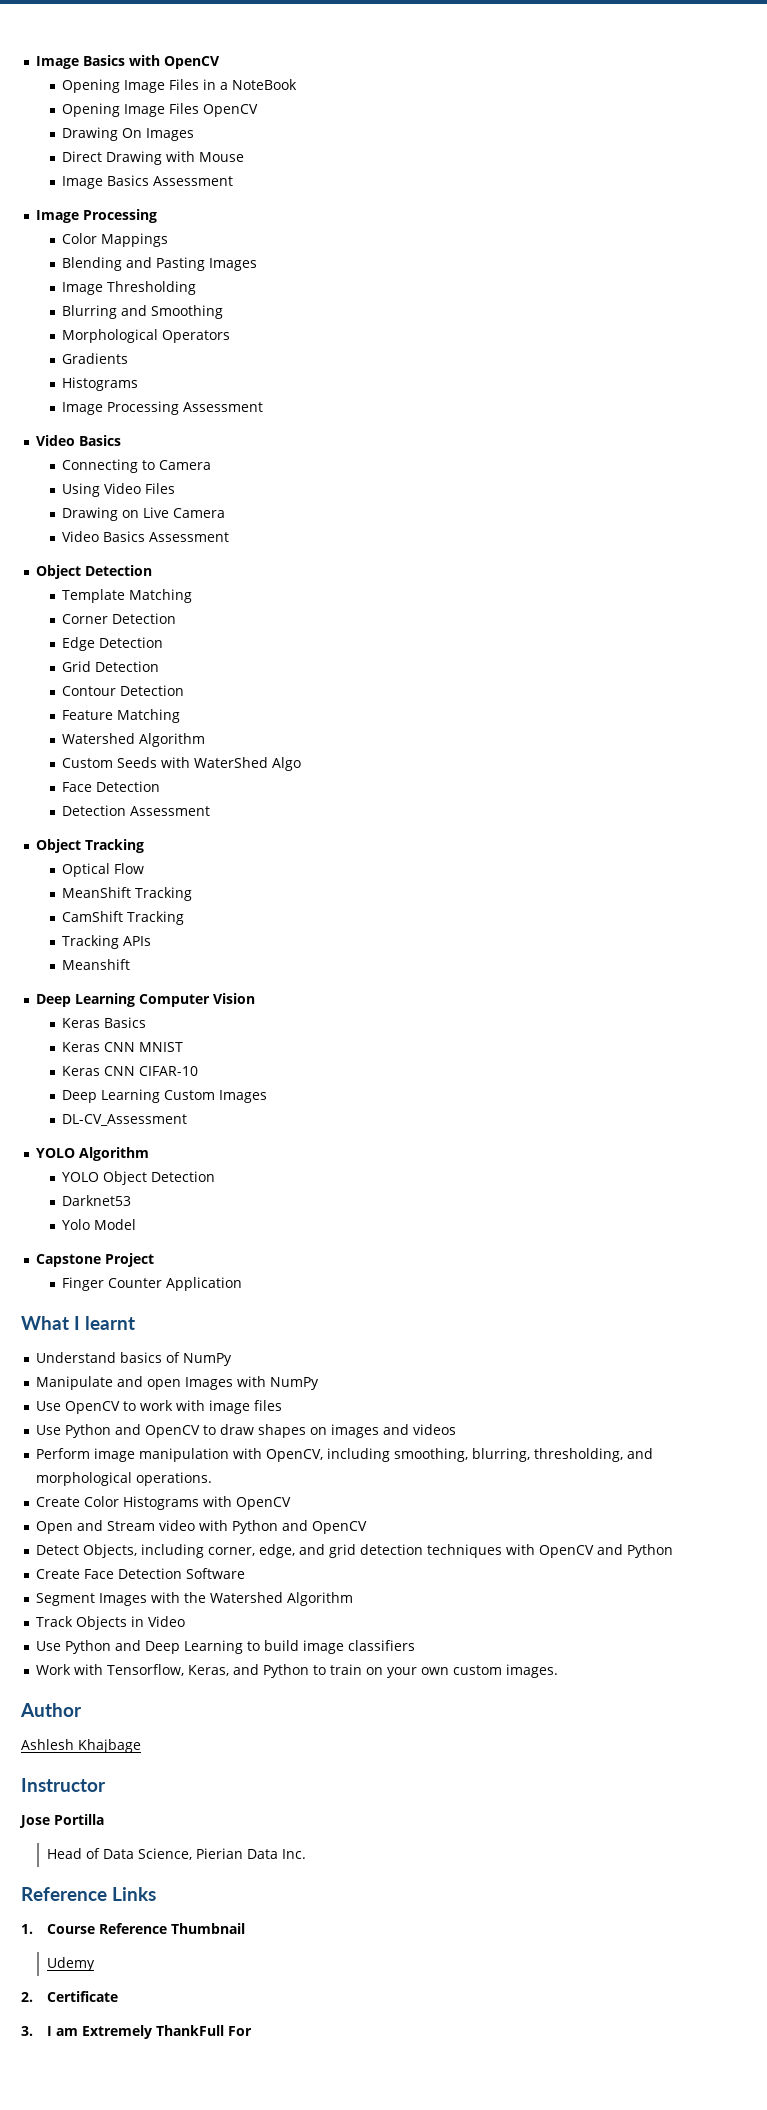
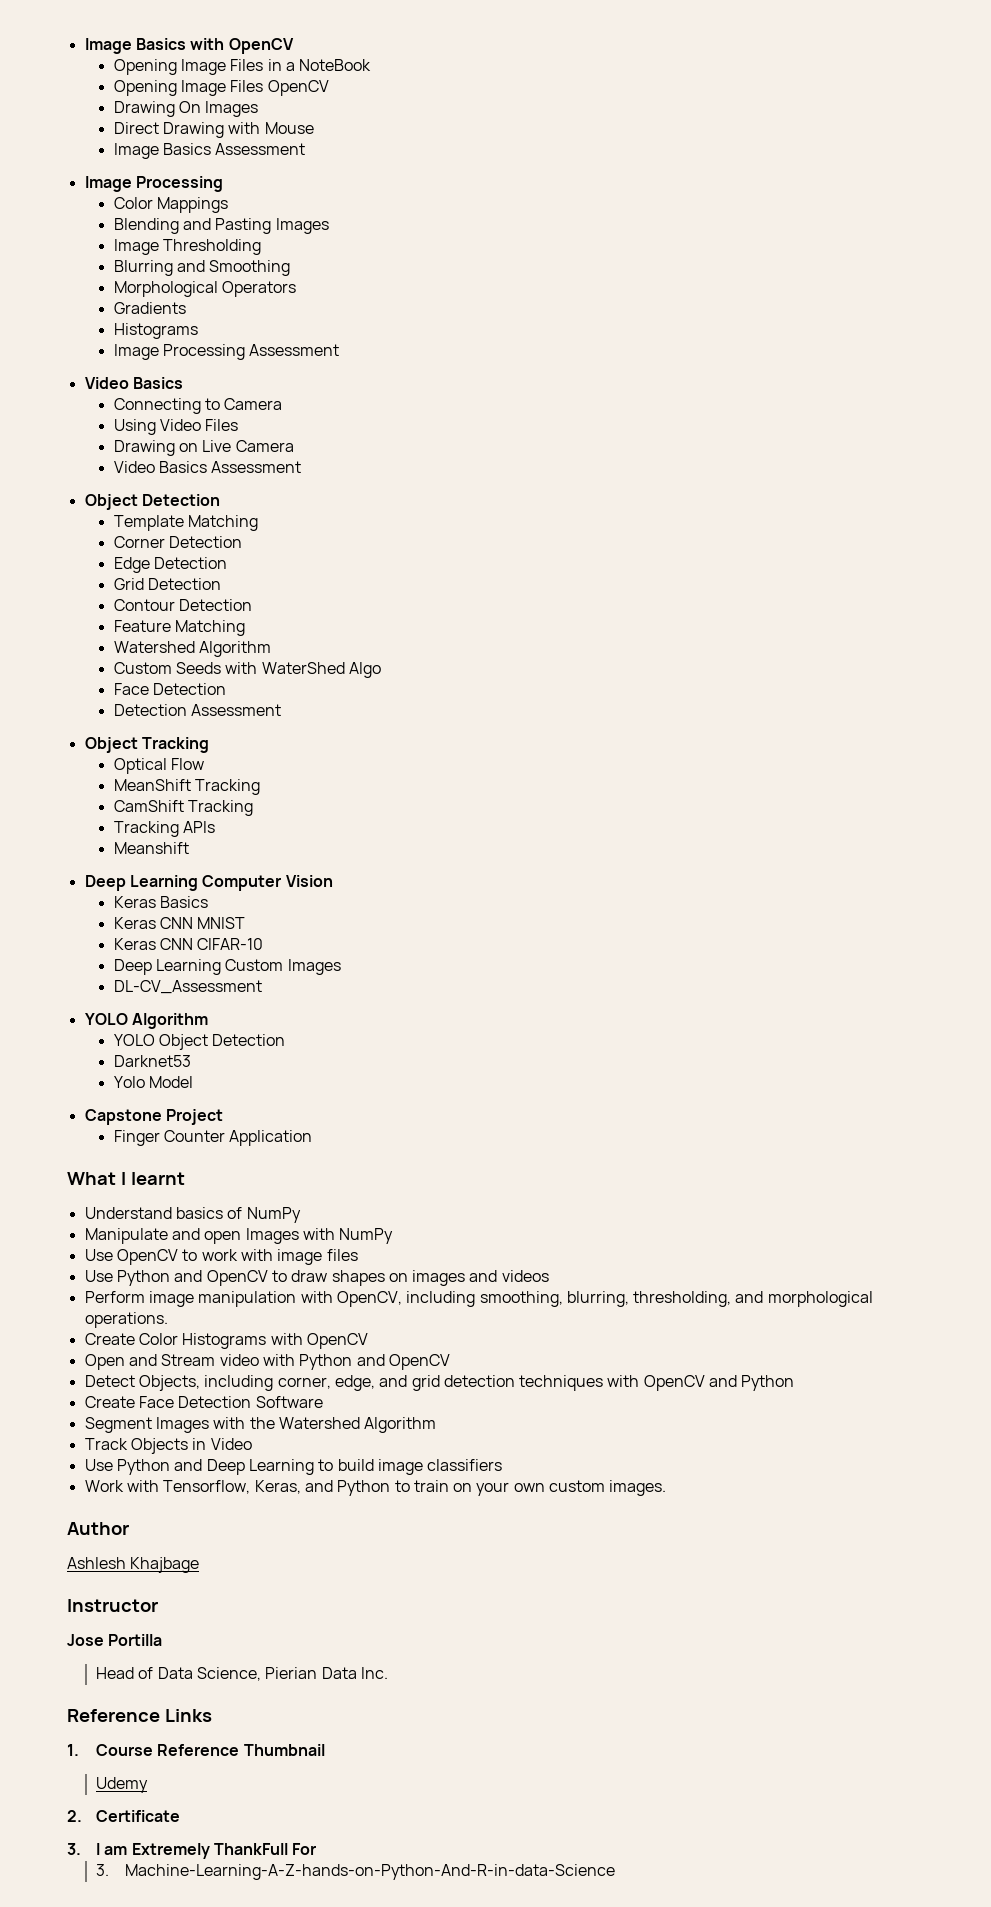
+ 3. Machine-Learning-A-Z-hands-on-Python-And-R-in-data-Science

